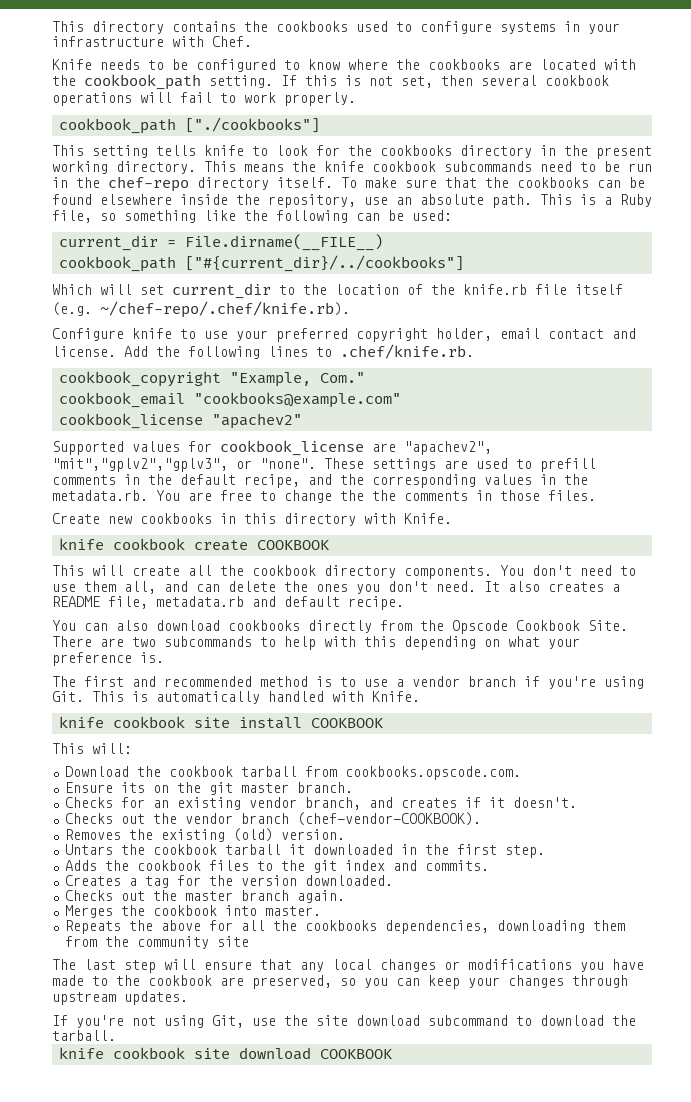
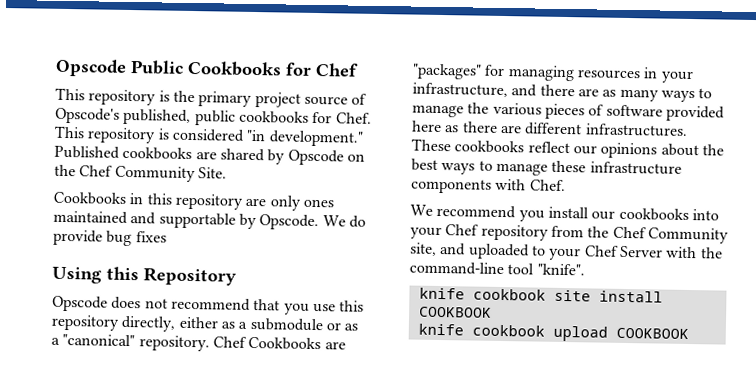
- This directory contains the cookbooks used to configure systems in your infrastructure with Chef.
- Knife needs to be configured to know where the cookbooks are located with the cookbook_path setting. If this is not set, then several cookbook operations will fail to work properly.
- cookbook_path ["./cookbooks"]
- This setting tells knife to look for the cookbooks directory in the present working directory. This means the knife cookbook subcommands need to be run in the chef-repo directory itself. To make sure that the cookbooks can be found elsewhere inside the repository, use an absolute path. This is a Ruby file, so something like the following can be used:
- current_dir = File.dirname(__FILE__)
- cookbook_path ["#{current_dir}/../cookbooks"]
- Which will set current_dir to the location of the knife.rb file itself (e.g. ~/chef-repo/.chef/knife.rb).
- Configure knife to use your preferred copyright holder, email contact and license. Add the following lines to .chef/knife.rb.
- cookbook_copyright "Example, Com."
- cookbook_email "cookbooks@example.com"
- cookbook_license "apachev2"
- Supported values for cookbook_license are "apachev2", "mit","gplv2","gplv3", or "none". These settings are used to prefill comments in the default recipe, and the corresponding values in the metadata.rb. You are free to change the the comments in those files.
- Create new cookbooks in this directory with Knife.
- knife cookbook create COOKBOOK
- This will create all the cookbook directory components. You don't need to use them all, and can delete the ones you don't need. It also creates a README file, metadata.rb and default recipe.
- You can also download cookbooks directly from the Opscode Cookbook Site. There are two subcommands to help with this depending on what your preference is.
- The first and recommended method is to use a vendor branch if you're using Git. This is automatically handled with Knife.
+ Opscode Public Cookbooks for Chef
+ This repository is the primary project source of Opscode's published, public cookbooks for Chef. This repository is considered "in development." Published cookbooks are shared by Opscode on the Chef Community Site.
+ Cookbooks in this repository are only ones maintained and supportable by Opscode. We do provide bug fixes
+ Using this Repository
+ Opscode does not recommend that you use this repository directly, either as a submodule or as a "canonical" repository. Chef Cookbooks are "packages" for managing resources in your infrastructure, and there are as many ways to manage the various pieces of software provided here as there are different infrastructures. These cookbooks reflect our opinions about the best ways to manage these infrastructure components with Chef.
+ We recommend you install our cookbooks into your Chef repository from the Chef Community site, and uploaded to your Chef Server with the command-line tool "knife".
- This will:
- Download the cookbook tarball from cookbooks.opscode.com.
- Ensure its on the git master branch.
- Checks for an existing vendor branch, and creates if it doesn't.
- Checks out the vendor branch (chef-vendor-COOKBOOK).
- Removes the existing (old) version.
- Untars the cookbook tarball it downloaded in the first step.
- Adds the cookbook files to the git index and commits.
- Creates a tag for the version downloaded.
- Checks out the master branch again.
- Merges the cookbook into master.
- Repeats the above for all the cookbooks dependencies, downloading them from the community site
- The last step will ensure that any local changes or modifications you have made to the cookbook are preserved, so you can keep your changes through upstream updates.
- If you're not using Git, use the site download subcommand to download the tarball.
- knife cookbook site download COOKBOOK
+ knife cookbook upload COOKBOOK

